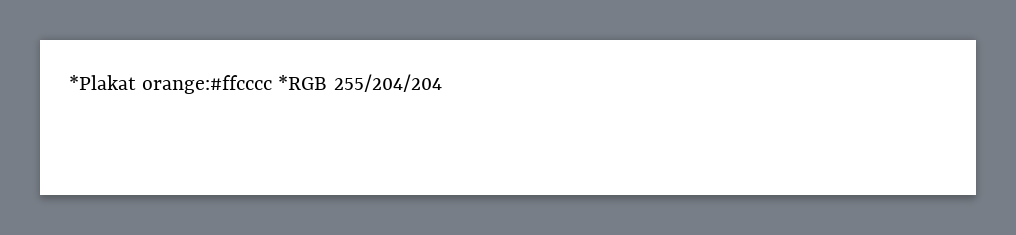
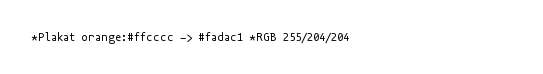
- *Plakat orange:#ffcccc *RGB 255/204/204
+ *Plakat orange:#ffcccc -> #fadac1 *RGB 255/204/204

